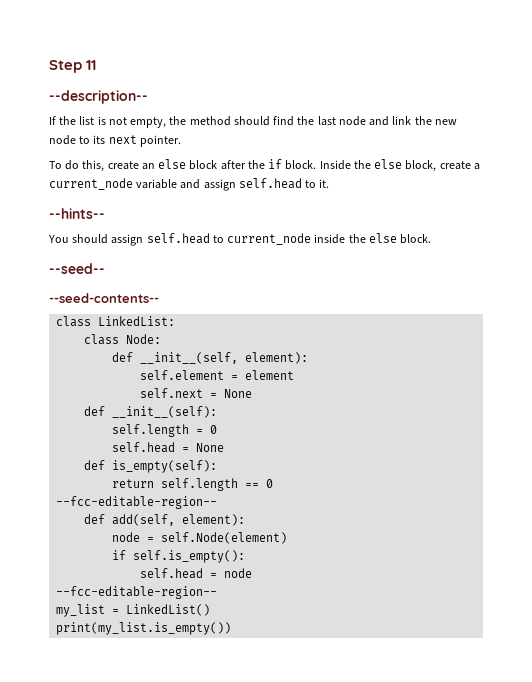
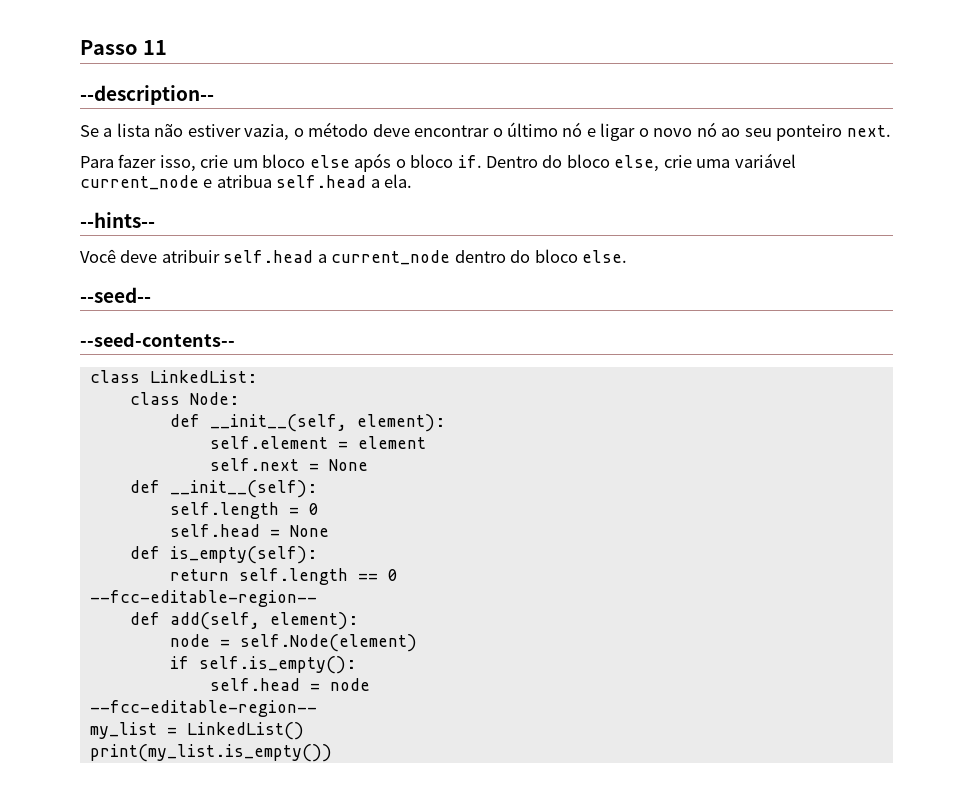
- Step 11
+ Passo 11
- If the list is not empty, the method should find the last node and link the new node to its next pointer.
- To do this, create an else block after the if block. Inside the else block, create a current_node variable and assign self.head to it.
+ Se a lista não estiver vazia, o método deve encontrar o último nó e ligar o novo nó ao seu ponteiro next.
+ Para fazer isso, crie um bloco else após o bloco if. Dentro do bloco else, crie uma variável current_node e atribua self.head a ela.
  --hints--
- You should assign self.head to current_node inside the else block.
+ Você deve atribuir self.head a current_node dentro do bloco else.

